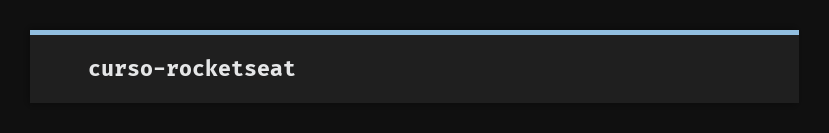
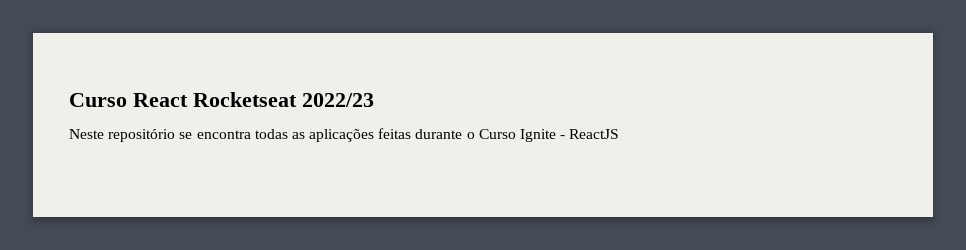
- curso-rocketseat
+ Curso React Rocketseat 2022/23
+ Neste repositório se encontra todas as aplicações feitas durante o Curso Ignite - ReactJS

